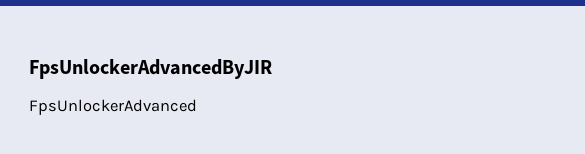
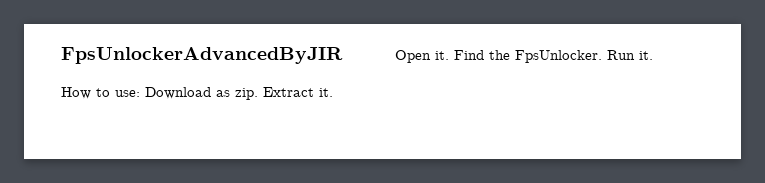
- FpsUnlockerAdvanced
+ How to use: Download as zip. Extract it. Open it. Find the FpsUnlocker. Run it.

